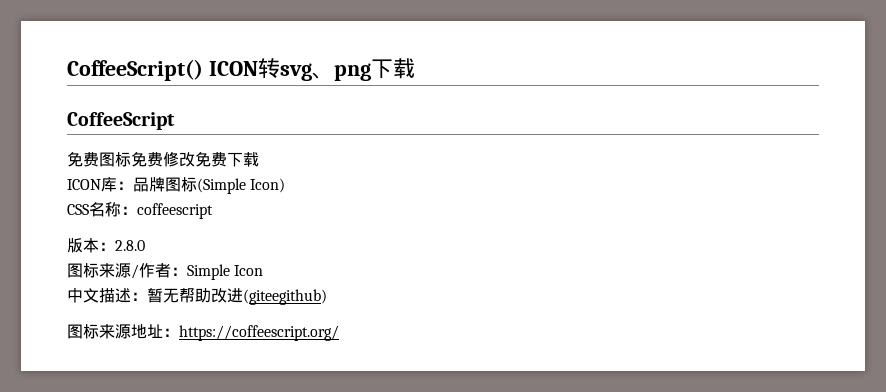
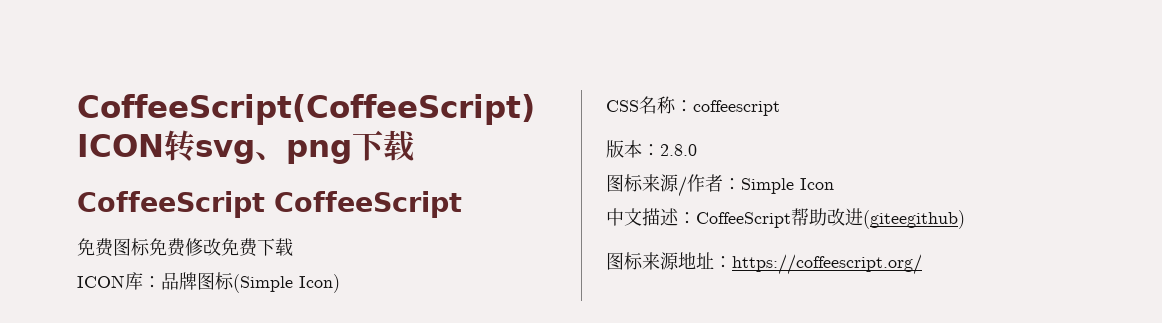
- CoffeeScript() ICON转svg、png下载
+ CoffeeScript(CoffeeScript) ICON转svg、png下载
- CoffeeScript
+ CoffeeScript CoffeeScript
- 中文描述：暂无帮助改进(giteegithub)
+ 中文描述：CoffeeScript帮助改进(giteegithub)

